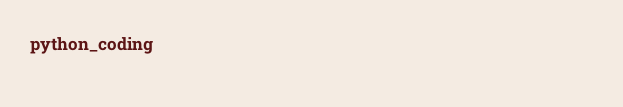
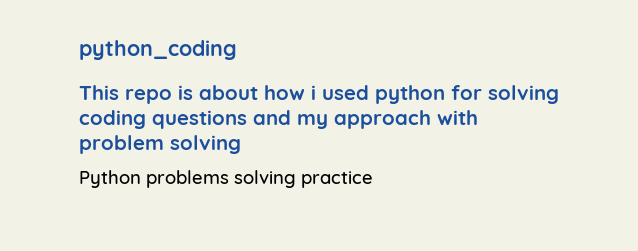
+ This repo is about how i used python for solving coding questions and my approach with problem solving
+ Python problems solving practice

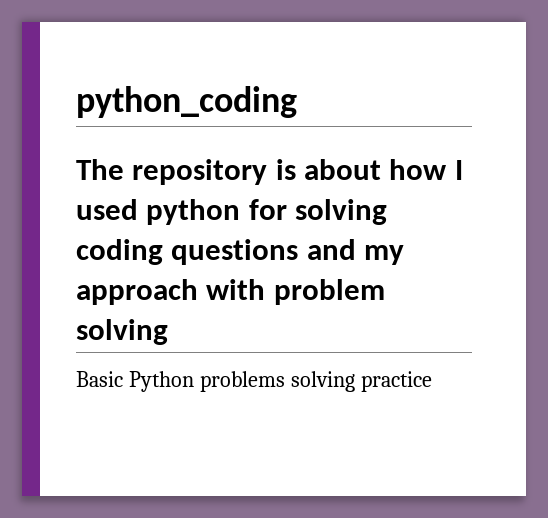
- This repo is about how i used python for solving coding questions and my approach with problem solving
+ The repository is about how I used python for solving coding questions and my approach with problem solving
- Python problems solving practice
+ Basic Python problems solving practice

